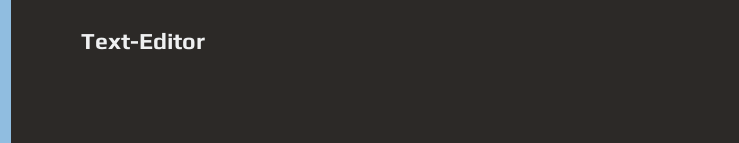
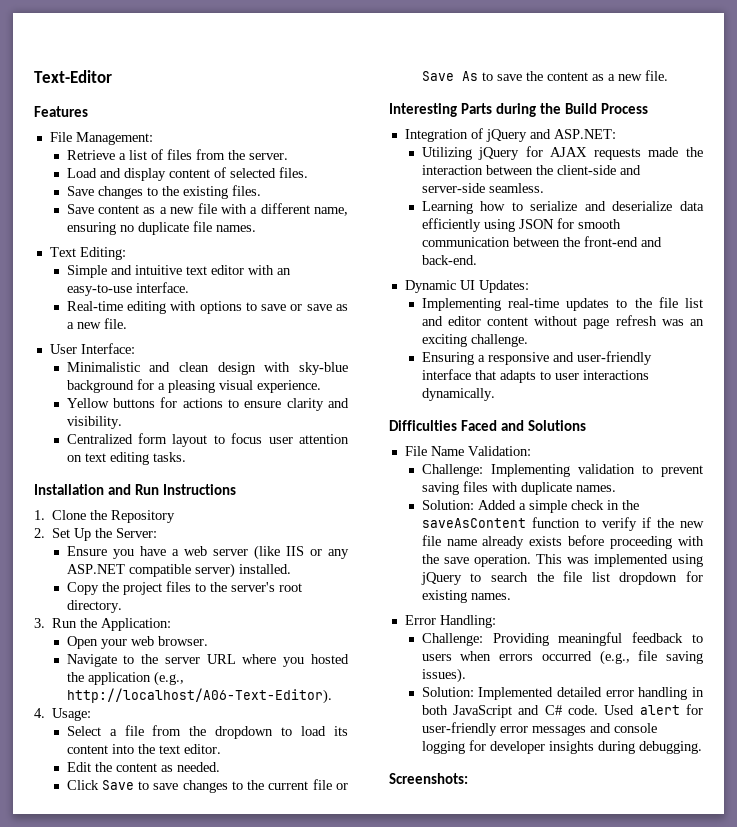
+ Features
+ File Management:
+ Retrieve a list of files from the server.
+ Load and display content of selected files.
+ Save changes to the existing files.
+ Save content as a new file with a different name, ensuring no duplicate file names.
+ Text Editing:
+ Simple and intuitive text editor with an easy-to-use interface.
+ Real-time editing with options to save or save as a new file.
+ User Interface:
+ Minimalistic and clean design with sky-blue background for a pleasing visual experience.
+ Yellow buttons for actions to ensure clarity and visibility.
+ Centralized form layout to focus user attention on text editing tasks.
+ Installation and Run Instructions
+ 1. Clone the Repository
+ 2. Set Up the Server:
+ Ensure you have a web server (like IIS or any ASP.NET compatible server) installed.
+ Copy the project files to the server's root directory.
+ 3. Run the Application:
+ Open your web browser.
+ Navigate to the server URL where you hosted the application (e.g., http://localhost/A06-Text-Editor).
+ 4. Usage:
+ Select a file from the dropdown to load its content into the text editor.
+ Edit the content as needed.
+ Click Save to save changes to the current file or Save As to save the content as a new file.
+ Interesting Parts during the Build Process
+ Integration of jQuery and ASP.NET:
+ Utilizing jQuery for AJAX requests made the interaction between the client-side and server-side seamless.
+ Learning how to serialize and deserialize data efficiently using JSON for smooth communication between the front-end and back-end.
+ Dynamic UI Updates:
+ Implementing real-time updates to the file list and editor content without page refresh was an exciting challenge.
+ Ensuring a responsive and user-friendly interface that adapts to user interactions dynamically.
+ Difficulties Faced and Solutions
+ File Name Validation:
+ Challenge: Implementing validation to prevent saving files with duplicate names.
+ Solution: Added a simple check in the saveAsContent function to verify if the new file name already exists before proceeding with the save operation. This was implemented using jQuery to search the file list dropdown for existing names.
+ Error Handling:
+ Challenge: Providing meaningful feedback to users when errors occurred (e.g., file saving issues).
+ Solution: Implemented detailed error handling in both JavaScript and C# code. Used alert for user-friendly error messages and console logging for developer insights during debugging.
+ Screenshots:

